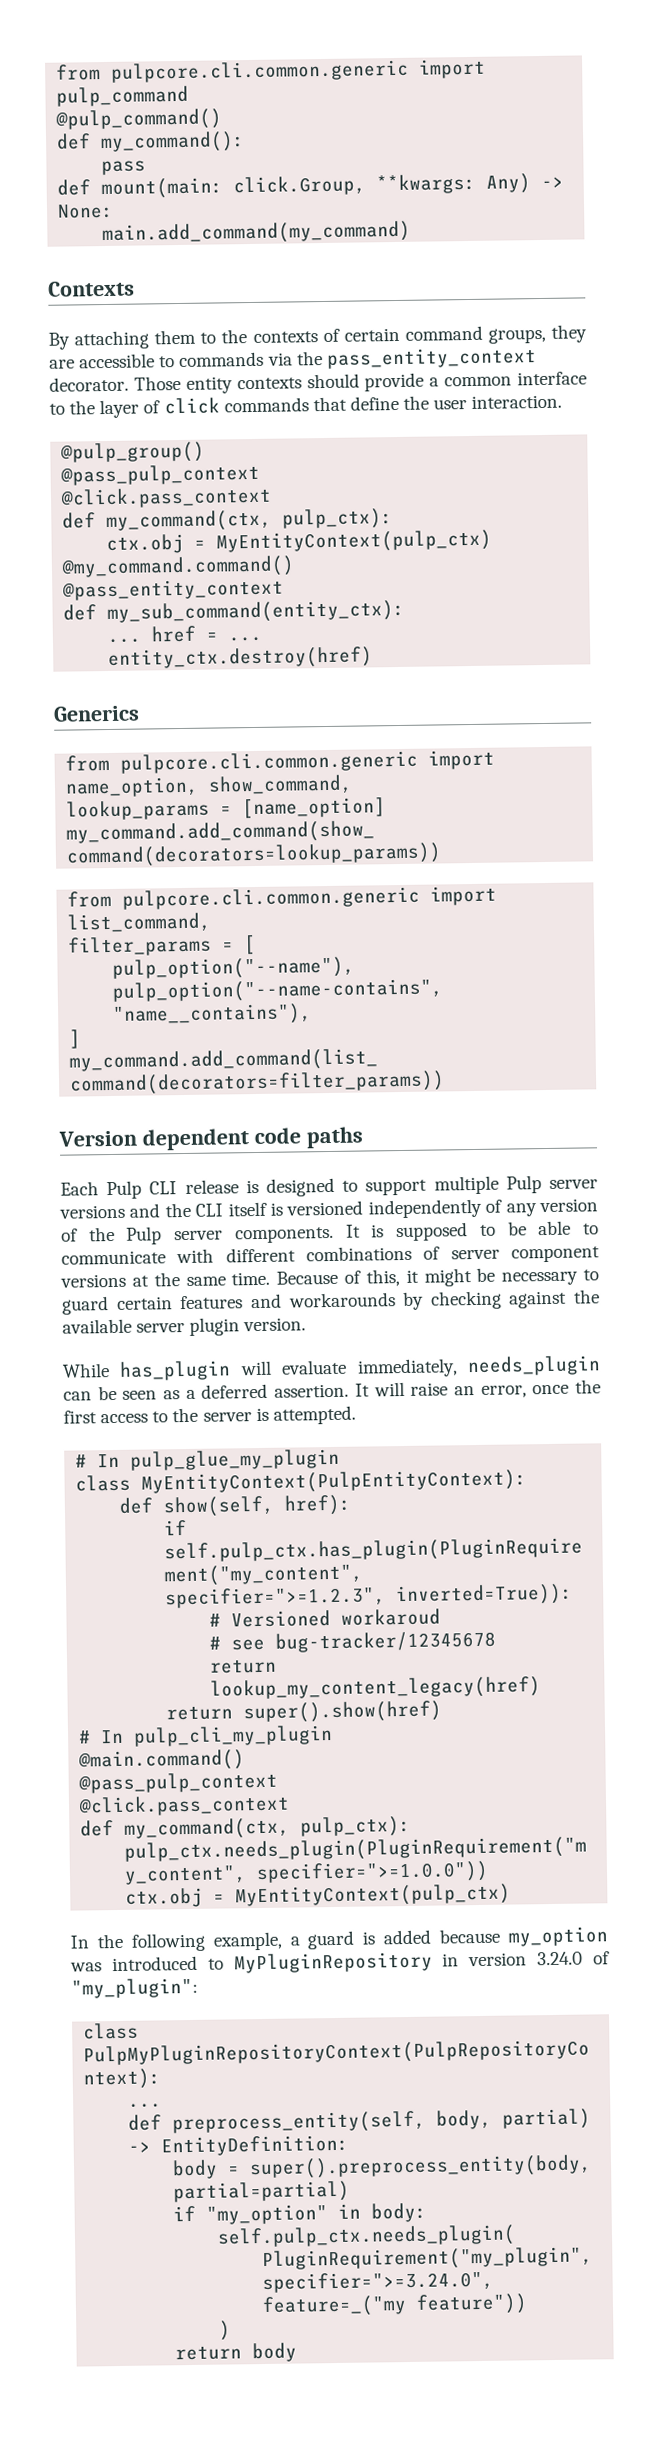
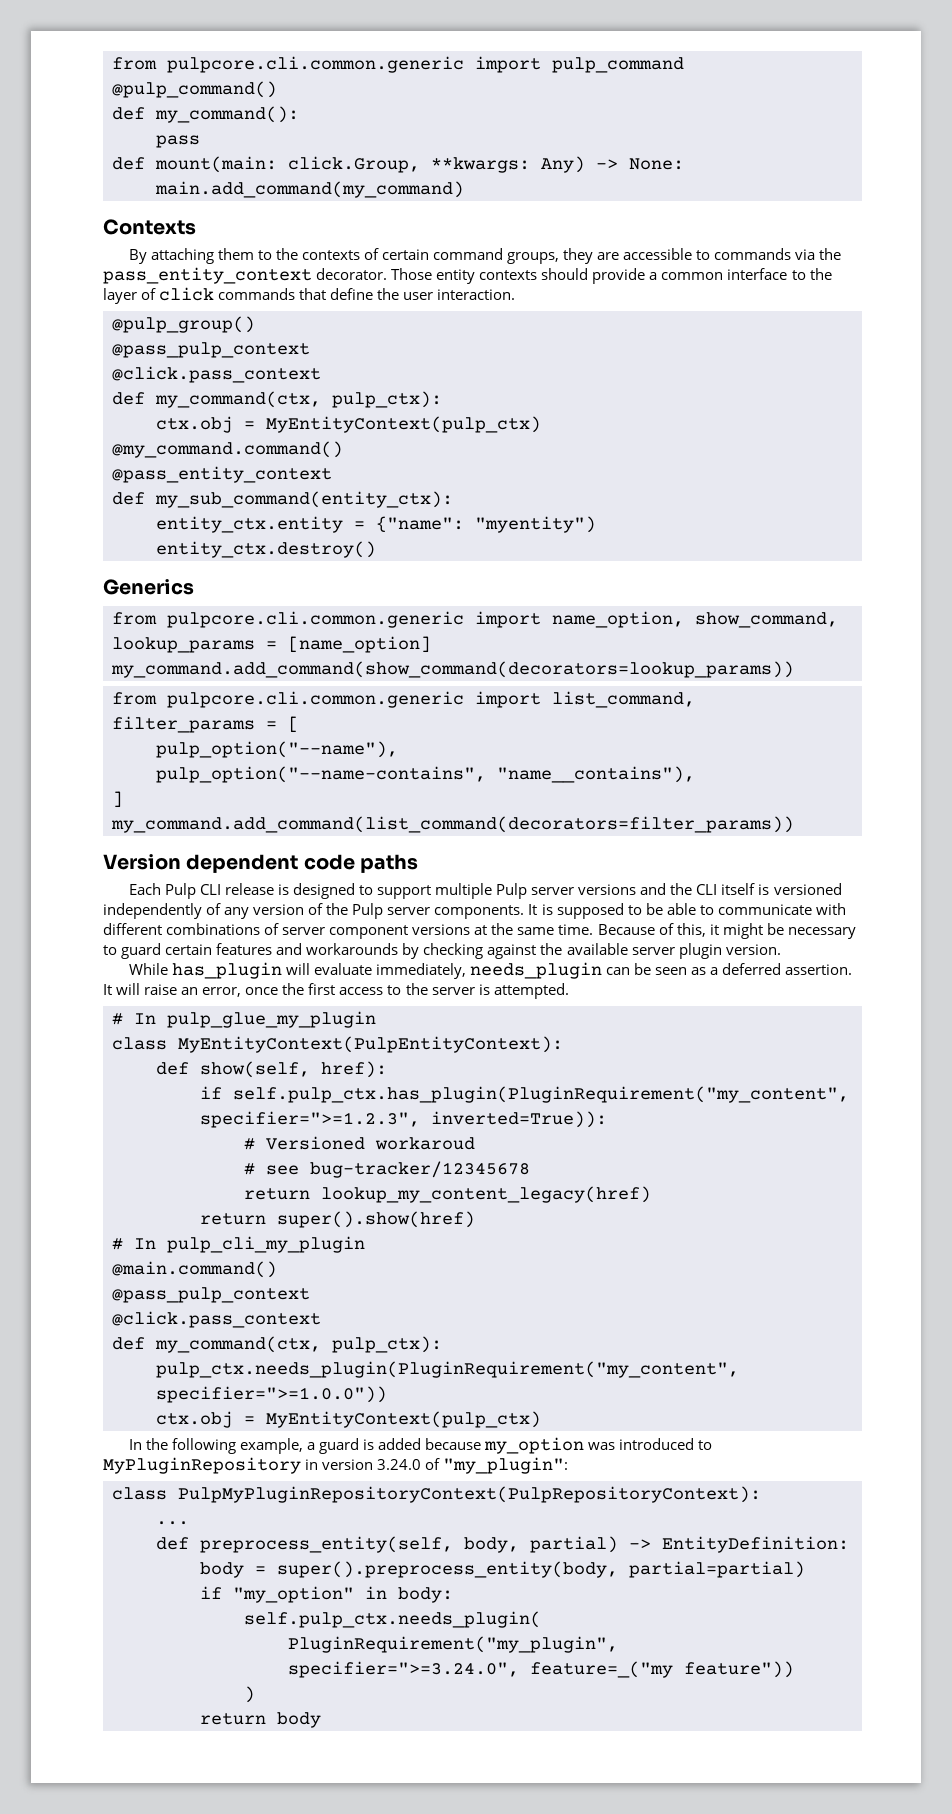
- ... href = ...
- entity_ctx.destroy(href)
+ entity_ctx.entity = {"name": "myentity")
+ entity_ctx.destroy()

